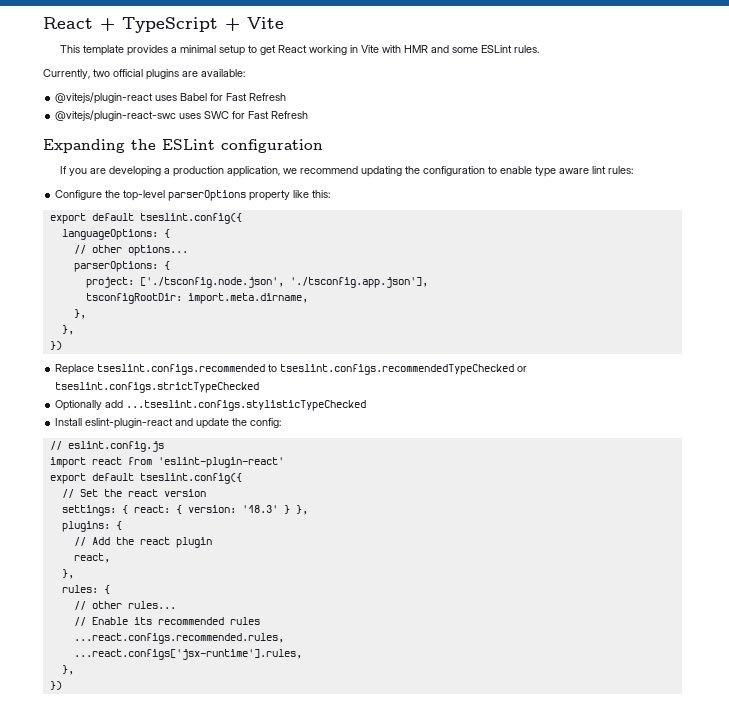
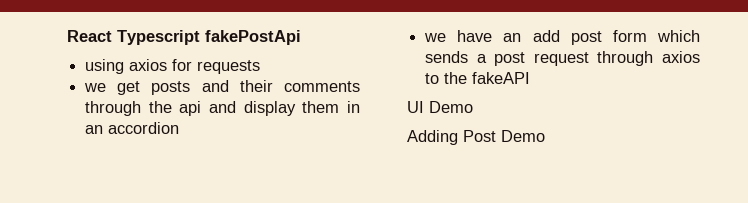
- React + TypeScript + Vite
- This template provides a minimal setup to get React working in Vite with HMR and some ESLint rules.
- Currently, two official plugins are available:
- @vitejs/plugin-react uses Babel for Fast Refresh
- @vitejs/plugin-react-swc uses SWC for Fast Refresh
- Expanding the ESLint configuration
- If you are developing a production application, we recommend updating the configuration to enable type aware lint rules:
- Configure the top-level parserOptions property like this:
- export default tseslint.config({
- languageOptions: {
- // other options...
- parserOptions: {
- project: ['./tsconfig.node.json', './tsconfig.app.json'],
- tsconfigRootDir: import.meta.dirname,
- },
- },
- })
- Replace tseslint.configs.recommended to tseslint.configs.recommendedTypeChecked or tseslint.configs.strictTypeChecked
- Optionally add ...tseslint.configs.stylisticTypeChecked
- Install eslint-plugin-react and update the config:
- // eslint.config.js
- import react from 'eslint-plugin-react'
- export default tseslint.config({
- // Set the react version
- settings: { react: { version: '18.3' } },
- plugins: {
- // Add the react plugin
- react,
- },
- rules: {
- // other rules...
- // Enable its recommended rules
- ...react.configs.recommended.rules,
- ...react.configs['jsx-runtime'].rules,
- },
- })
+ React Typescript fakePostApi
+ using axios for requests
+ we get posts and their comments through the api and display them in an accordion
+ we have an add post form which sends a post request through axios to the fakeAPI
+ UI Demo
+ Adding Post Demo

